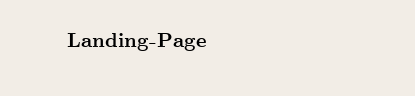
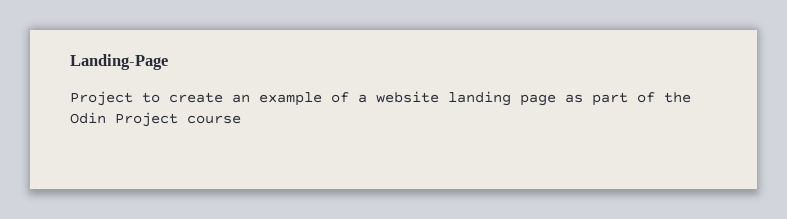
+ Project to create an example of a website landing page as part of the Odin Project course

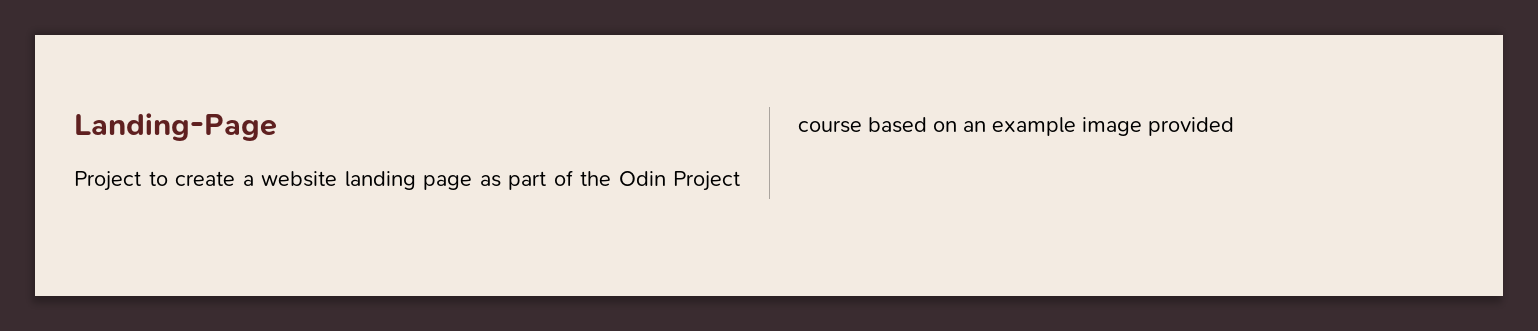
- Project to create an example of a website landing page as part of the Odin Project course
+ Project to create a website landing page as part of the Odin Project course based on an example image provided

